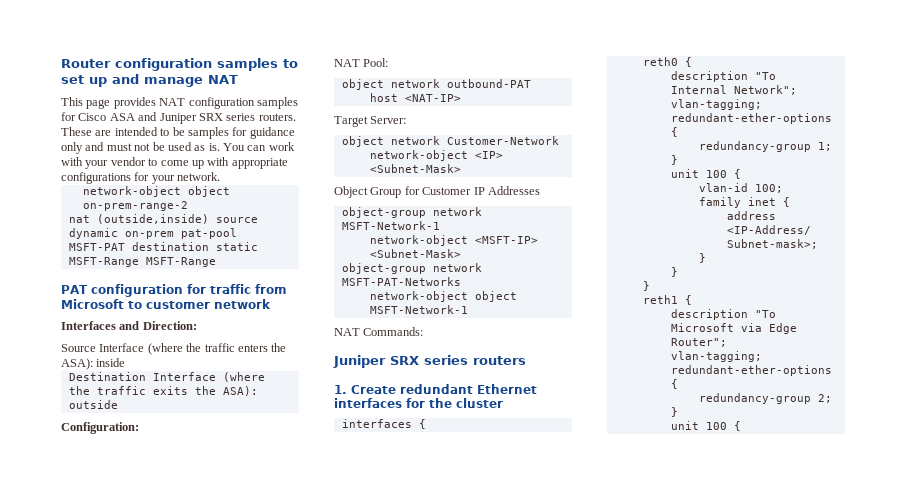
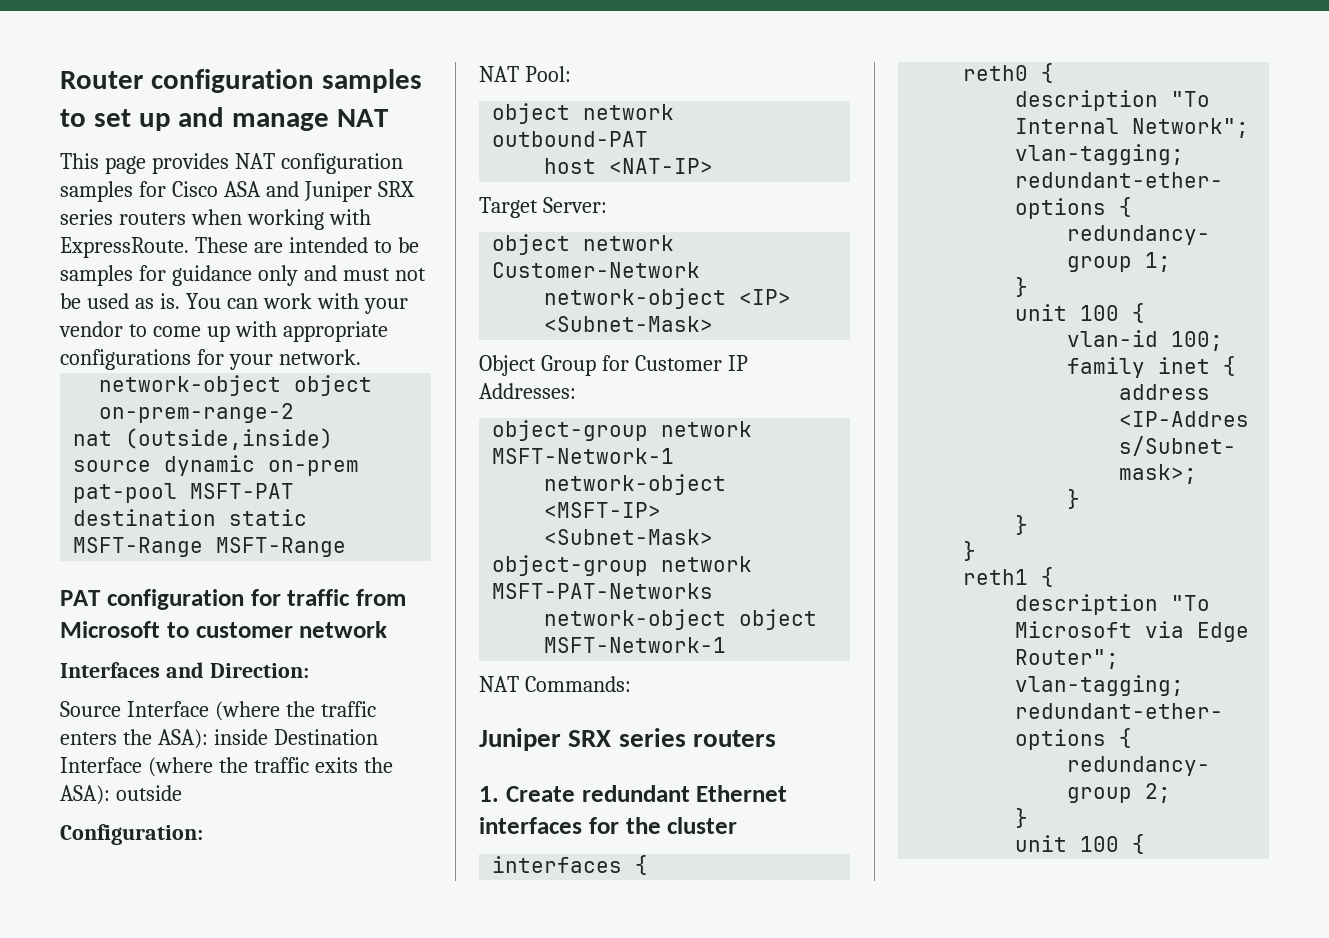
- This page provides NAT configuration samples for Cisco ASA and Juniper SRX series routers.
+ This page provides NAT configuration samples for Cisco ASA and Juniper SRX series routers when working with ExpressRoute.
- Source Interface (where the traffic enters the ASA): inside
- Destination Interface (where the traffic exits the ASA): outside
+ Source Interface (where the traffic enters the ASA): inside Destination Interface (where the traffic exits the ASA): outside
- Object Group for Customer IP Addresses
+ Object Group for Customer IP Addresses:

